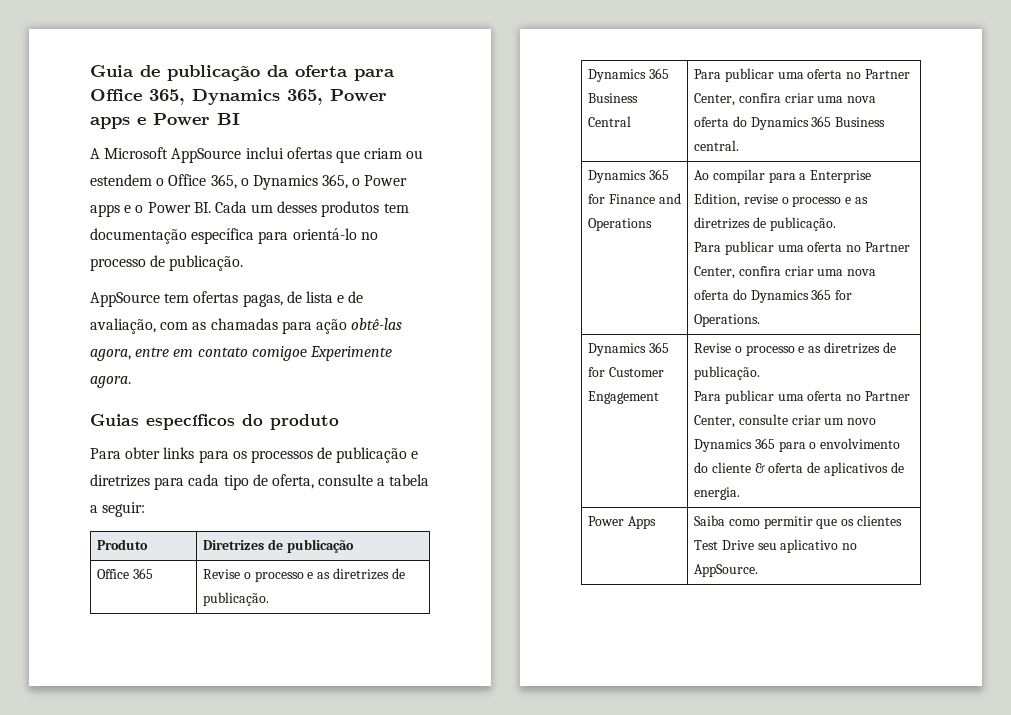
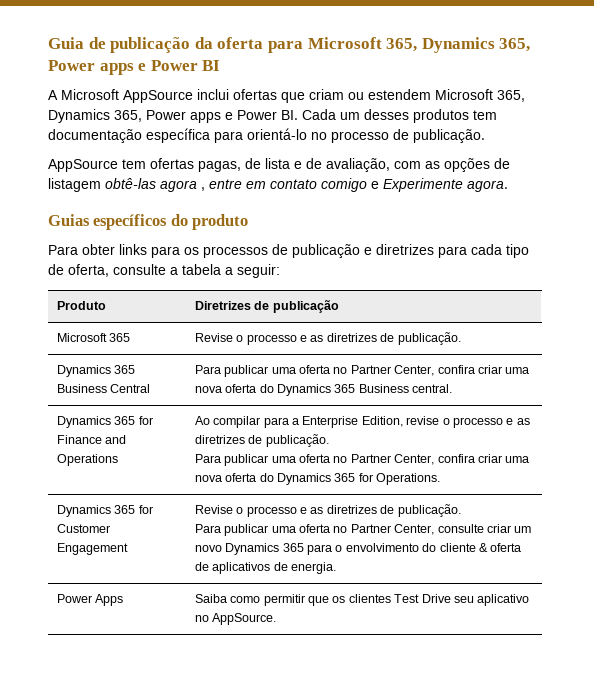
- Guia de publicação da oferta para Office 365, Dynamics 365, Power apps e Power BI
+ Guia de publicação da oferta para Microsoft 365, Dynamics 365, Power apps e Power BI
- A Microsoft AppSource inclui ofertas que criam ou estendem o Office 365, o Dynamics 365, o Power apps e o Power BI. Cada um desses produtos tem documentação específica para orientá-lo no processo de publicação.
+ A Microsoft AppSource inclui ofertas que criam ou estendem Microsoft 365, Dynamics 365, Power apps e Power BI. Cada um desses produtos tem documentação específica para orientá-lo no processo de publicação.
- AppSource tem ofertas pagas, de lista e de avaliação, com as chamadas para ação obtê-las agora, entre em contato comigoe Experimente agora.
+ AppSource tem ofertas pagas, de lista e de avaliação, com as opções de listagem obtê-las agora , entre em contato comigo e Experimente agora.
- Office 365 | Revise o processo e as diretrizes de publicação.
+ Microsoft 365 | Revise o processo e as diretrizes de publicação.

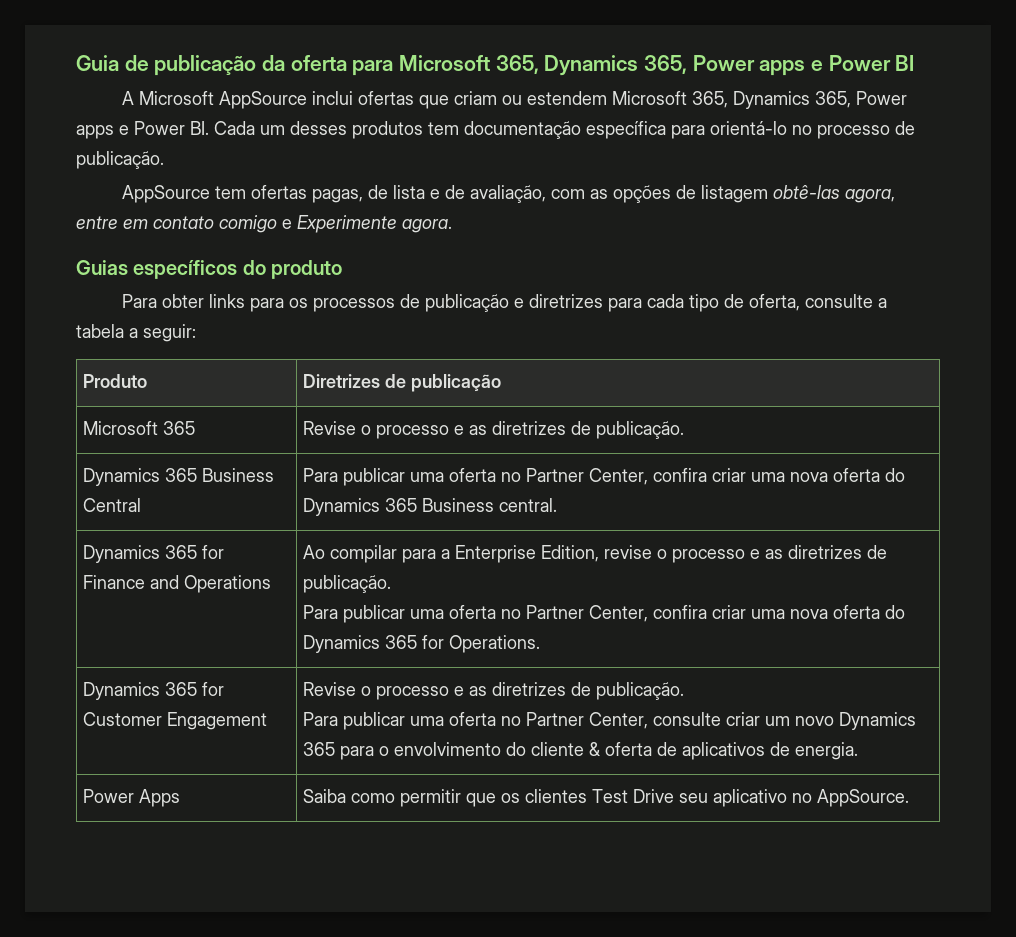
- AppSource tem ofertas pagas, de lista e de avaliação, com as opções de listagem obtê-las agora , entre em contato comigo e Experimente agora.
+ AppSource tem ofertas pagas, de lista e de avaliação, com as opções de listagem obtê-las agora, entre em contato comigo e Experimente agora.

